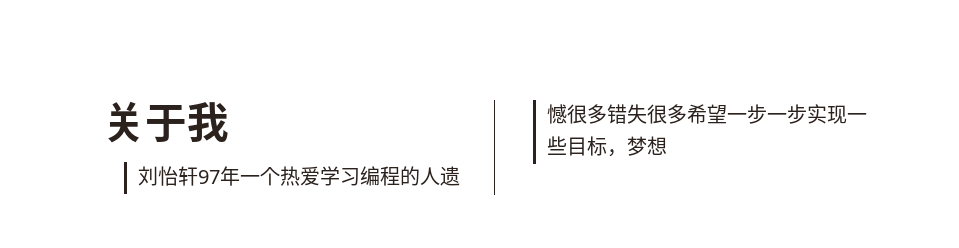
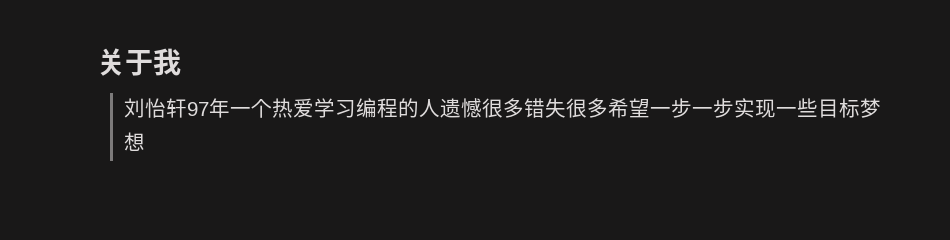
- 刘怡轩97年一个热爱学习编程的人遗憾很多错失很多希望一步一步实现一些目标，梦想
+ 刘怡轩97年一个热爱学习编程的人遗憾很多错失很多希望一步一步实现一些目标梦想

